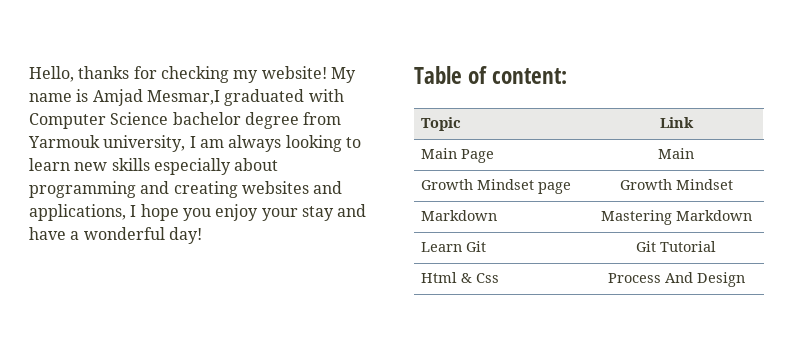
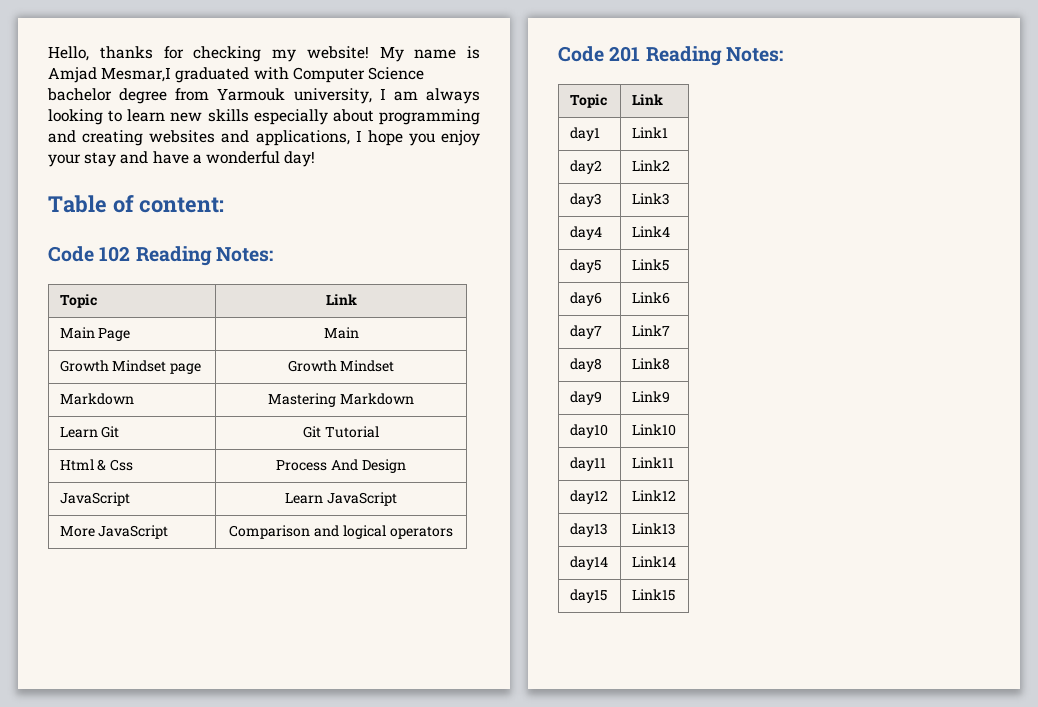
+ Code 102 Reading Notes:
+ JavaScript | Learn JavaScript
+ More JavaScript | Comparison and logical operators
+ Code 201 Reading Notes:
+ Topic | Link
+ day1 | Link1
+ day2 | Link2
+ day3 | Link3
+ day4 | Link4
+ day5 | Link5
+ day6 | Link6
+ day7 | Link7
+ day8 | Link8
+ day9 | Link9
+ day10 | Link10
+ day11 | Link11
+ day12 | Link12
+ day13 | Link13
+ day14 | Link14
+ day15 | Link15

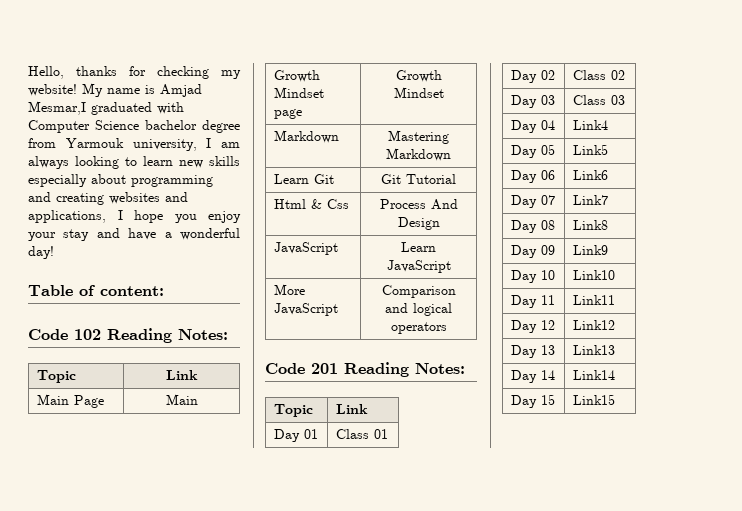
- day1 | Link1
- day2 | Link2
- day3 | Link3
- day4 | Link4
+ Day 01 | Class 01
+ Day 02 | Class 02
+ Day 03 | Class 03
+ Day 04 | Link4
- day5 | Link5
+ Day 05 | Link5
- day6 | Link6
+ Day 06 | Link6
- day7 | Link7
+ Day 07 | Link7
- day8 | Link8
+ Day 08 | Link8
- day9 | Link9
+ Day 09 | Link9
- day10 | Link10
+ Day 10 | Link10
- day11 | Link11
+ Day 11 | Link11
- day12 | Link12
+ Day 12 | Link12
- day13 | Link13
+ Day 13 | Link13
- day14 | Link14
+ Day 14 | Link14
- day15 | Link15
+ Day 15 | Link15

